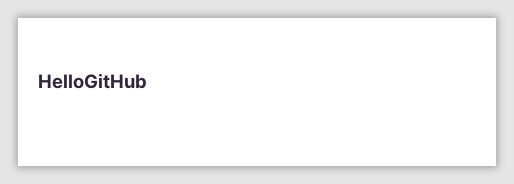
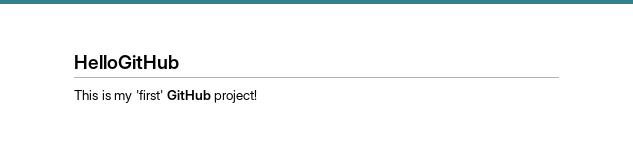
+ This is my 'first' GitHub project!

